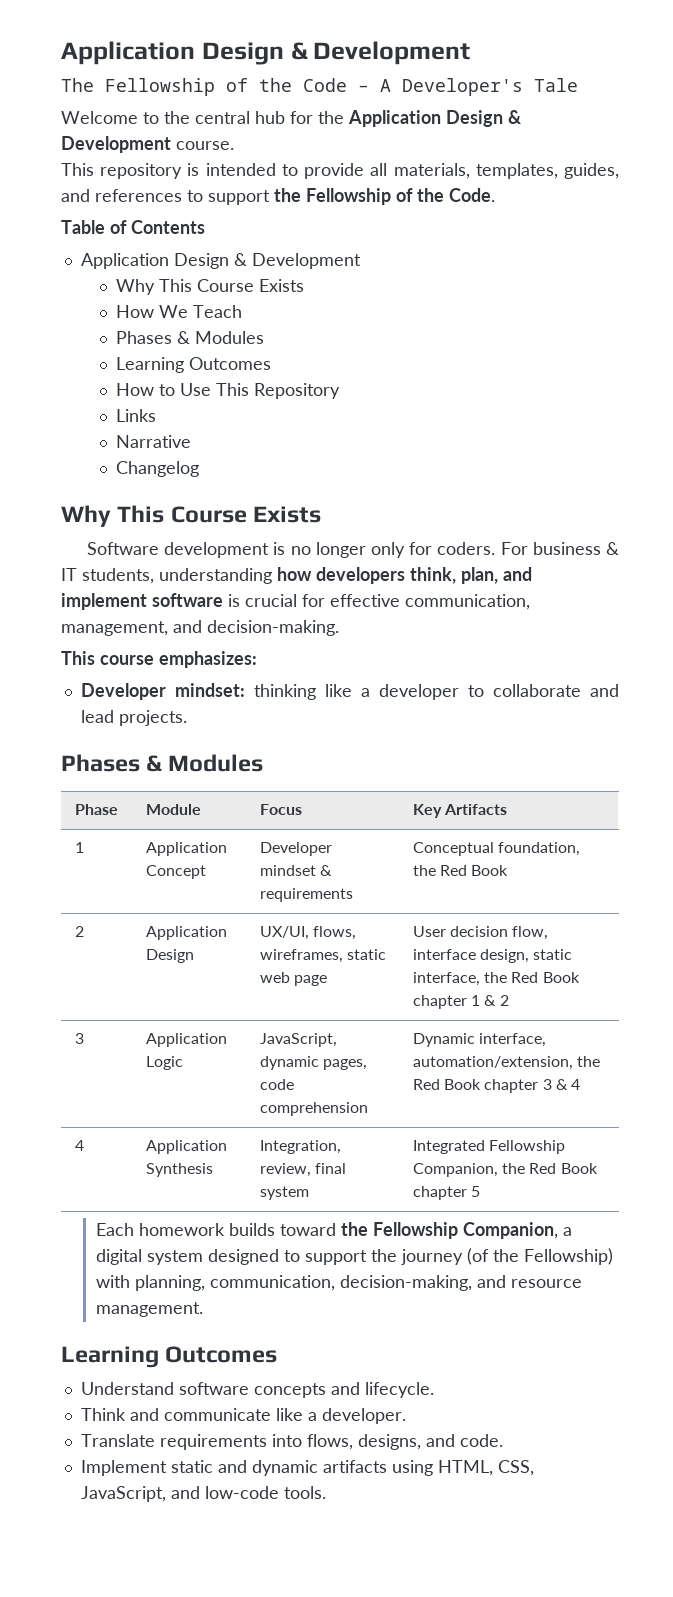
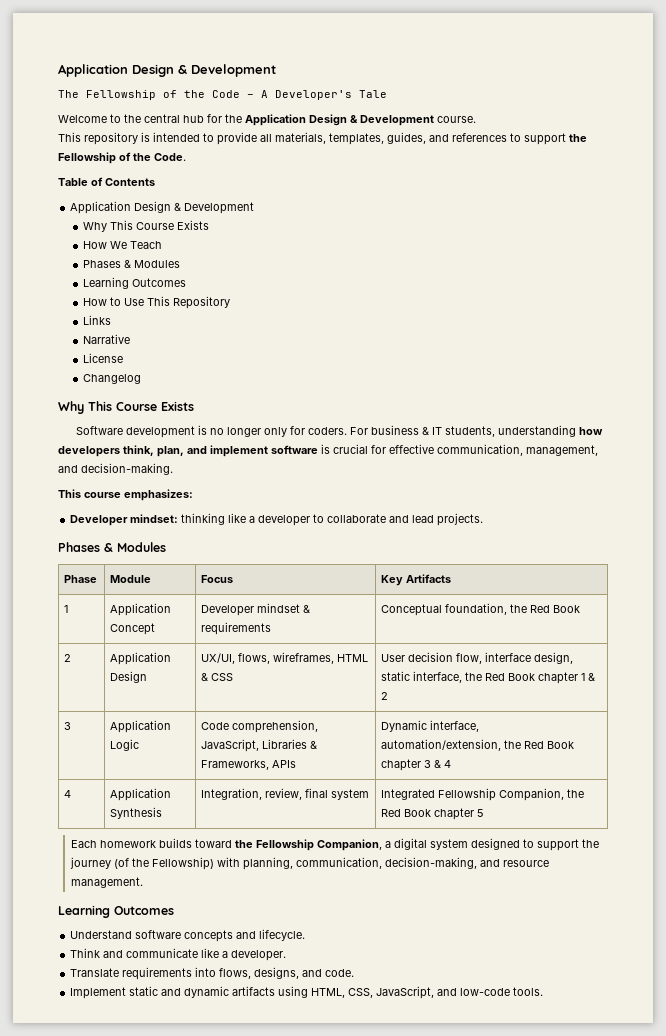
+ License
- 2 | Application Design | UX/UI, flows, wireframes, static web page | User decision flow, interface design, static interface, the Red Book chapter 1 & 2
+ 2 | Application Design | UX/UI, flows, wireframes, HTML & CSS | User decision flow, interface design, static interface, the Red Book chapter 1 & 2
- 3 | Application Logic | JavaScript, dynamic pages, code comprehension | Dynamic interface, automation/extension, the Red Book chapter 3 & 4
+ 3 | Application Logic | Code comprehension, JavaScript, Libraries & Frameworks, APIs | Dynamic interface, automation/extension, the Red Book chapter 3 & 4

